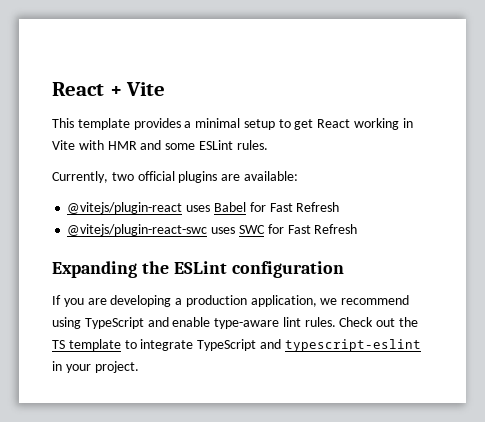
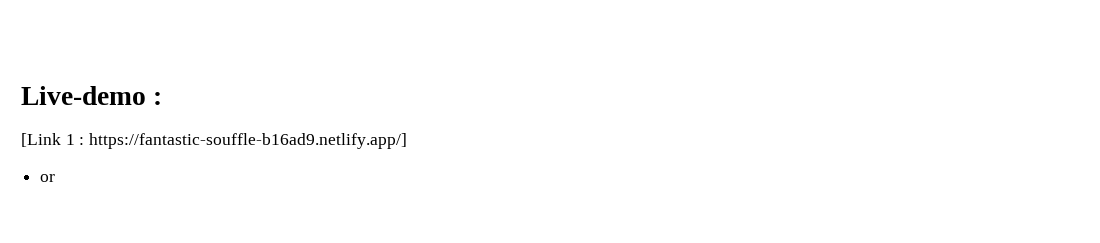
- React + Vite
- This template provides a minimal setup to get React working in Vite with HMR and some ESLint rules.
- Currently, two official plugins are available:
- @vitejs/plugin-react uses Babel for Fast Refresh
- @vitejs/plugin-react-swc uses SWC for Fast Refresh
- Expanding the ESLint configuration
- If you are developing a production application, we recommend using TypeScript and enable type-aware lint rules. Check out the TS template to integrate TypeScript and typescript-eslint in your project.
+ Live-demo :
+ [Link 1 : https://fantastic-souffle-b16ad9.netlify.app/]
+ or

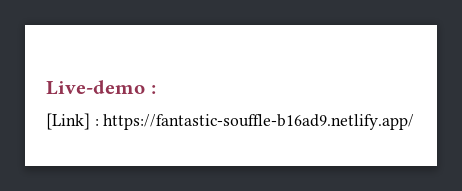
- [Link 1 : https://fantastic-souffle-b16ad9.netlify.app/]
- or
+ [Link] : https://fantastic-souffle-b16ad9.netlify.app/

